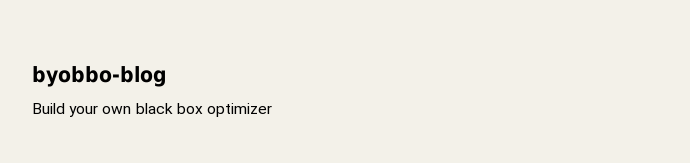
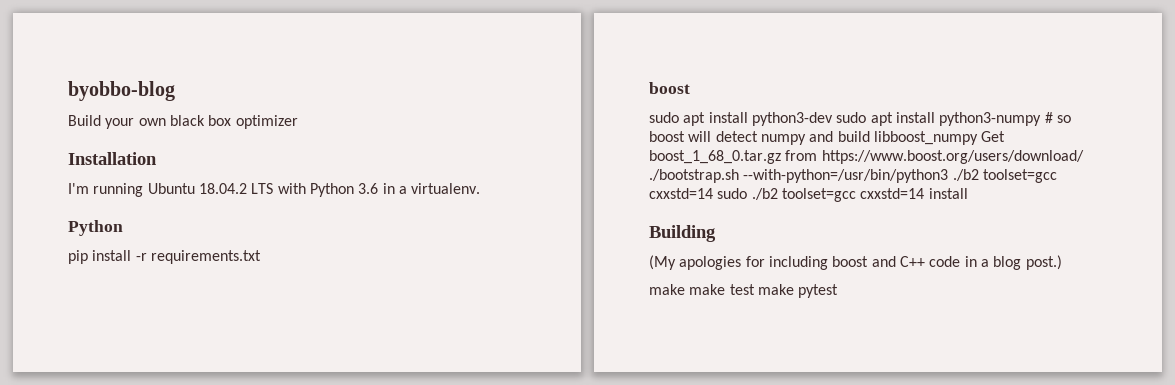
+ Installation
+ I'm running Ubuntu 18.04.2 LTS with Python 3.6 in a virtualenv.
+ Python
+ pip install -r requirements.txt
+ boost
+ sudo apt install python3-dev sudo apt install python3-numpy # so boost will detect numpy and build libboost_numpy Get boost_1_68_0.tar.gz from https://www.boost.org/users/download/ ./bootstrap.sh --with-python=/usr/bin/python3 ./b2 toolset=gcc cxxstd=14 sudo ./b2 toolset=gcc cxxstd=14 install
+ Building
+ (My apologies for including boost and C++ code in a blog post.)
+ make make test make pytest

